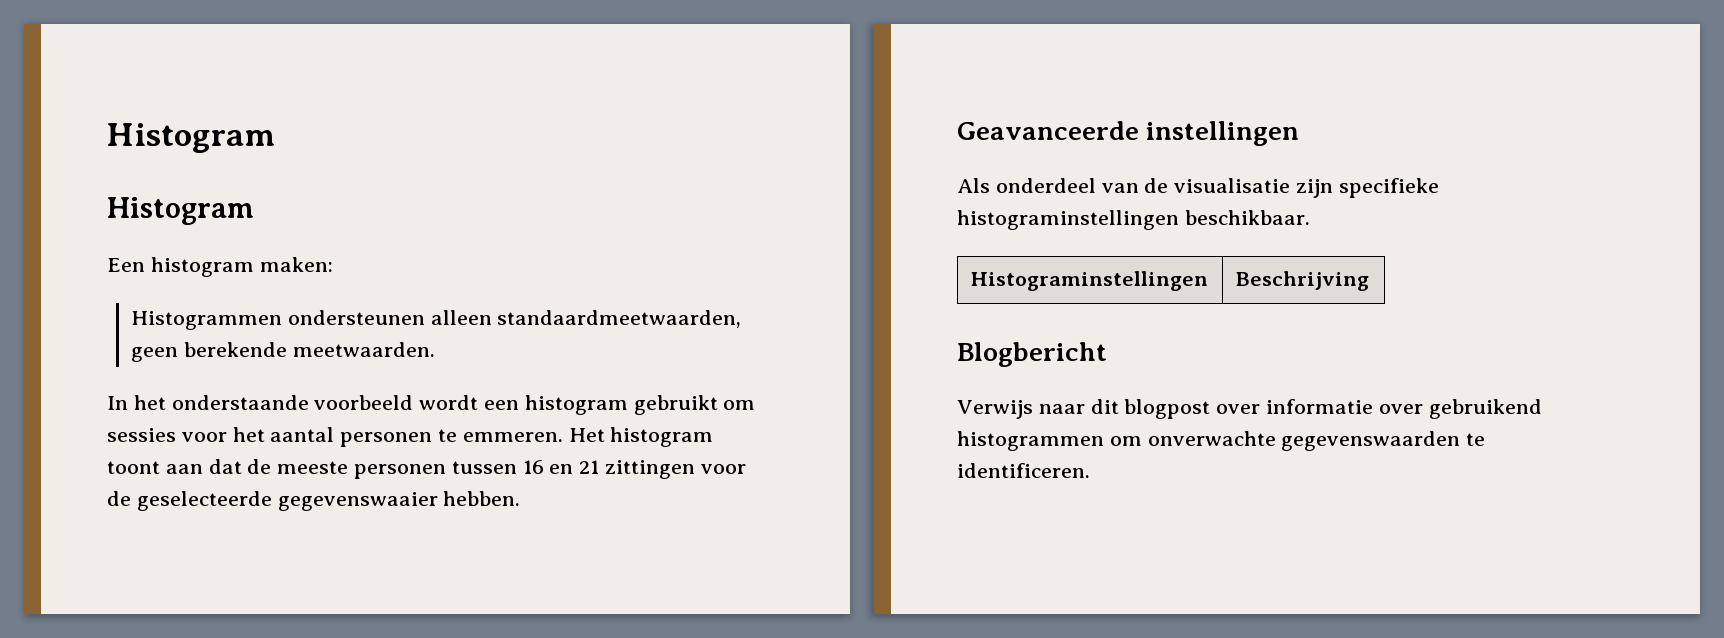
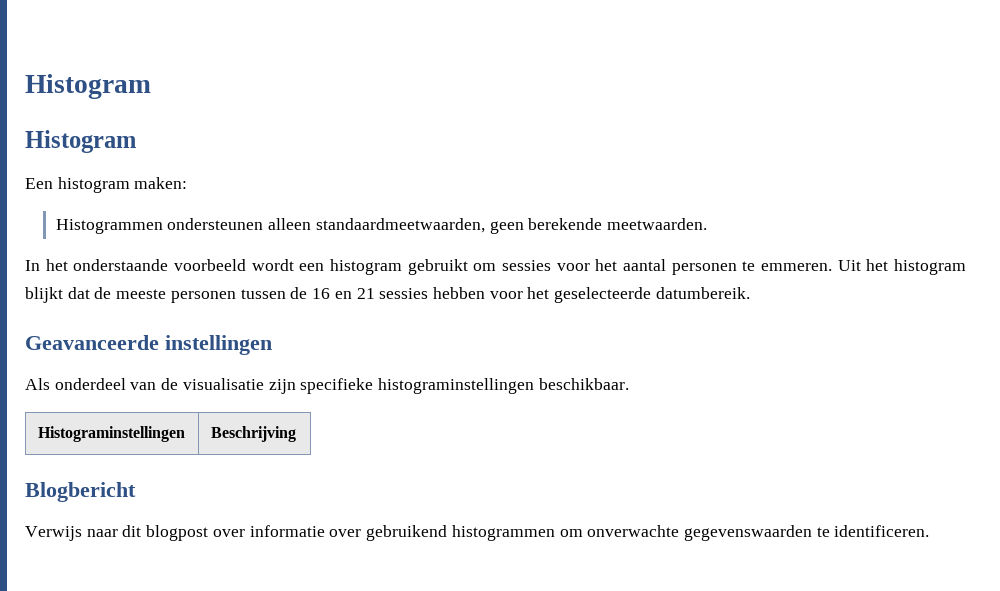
- Het histogram toont aan dat de meeste personen tussen 16 en 21 zittingen voor de geselecteerde gegevenswaaier hebben.
+ Uit het histogram blijkt dat de meeste personen tussen de 16 en 21 sessies hebben voor het geselecteerde datumbereik.

